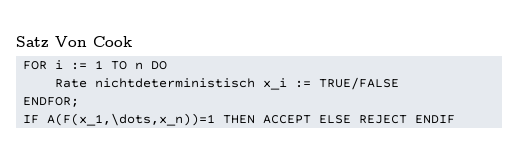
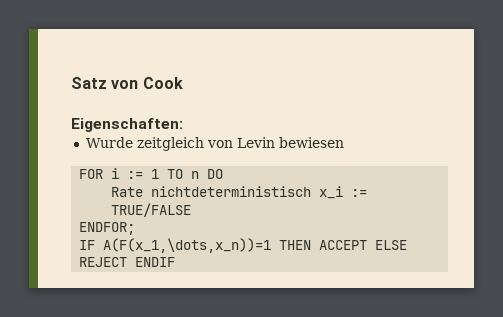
- Satz Von Cook
+ Satz von Cook
+ Eigenschaften:
+ Wurde zeitgleich von Levin bewiesen

